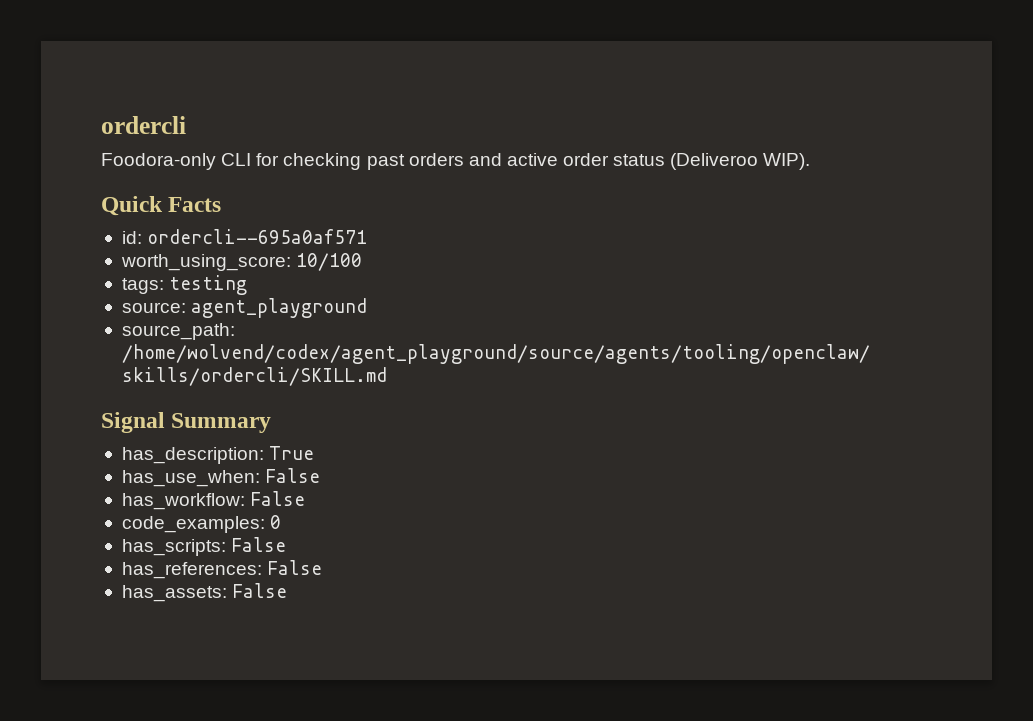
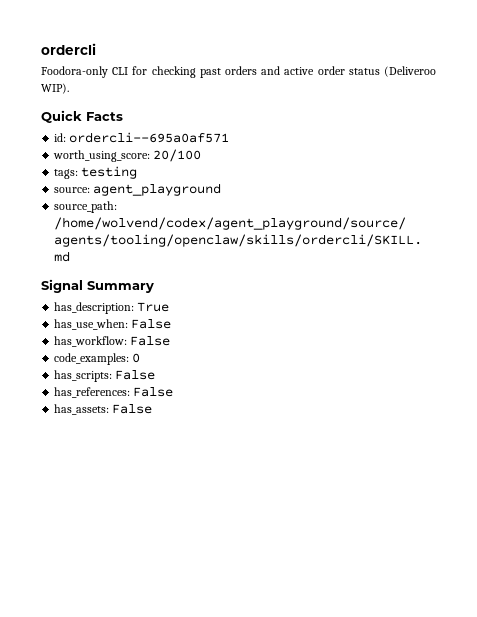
- worth_using_score: 10/100
+ worth_using_score: 20/100

